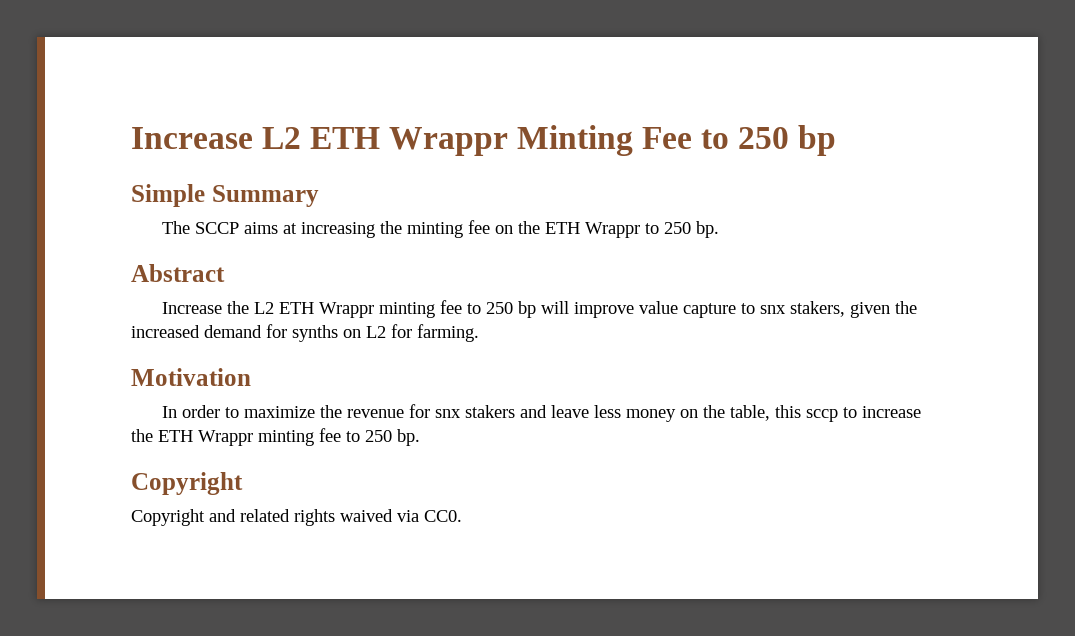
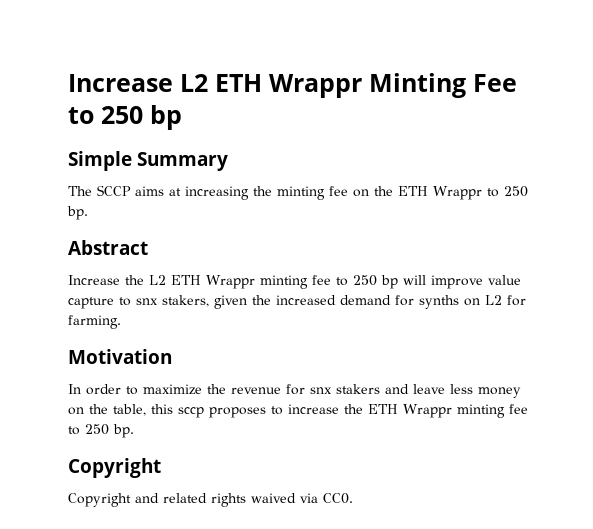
- In order to maximize the revenue for snx stakers and leave less money on the table, this sccp to increase the ETH Wrappr minting fee to 250 bp.
+ In order to maximize the revenue for snx stakers and leave less money on the table, this sccp proposes to increase the ETH Wrappr minting fee to 250 bp.

